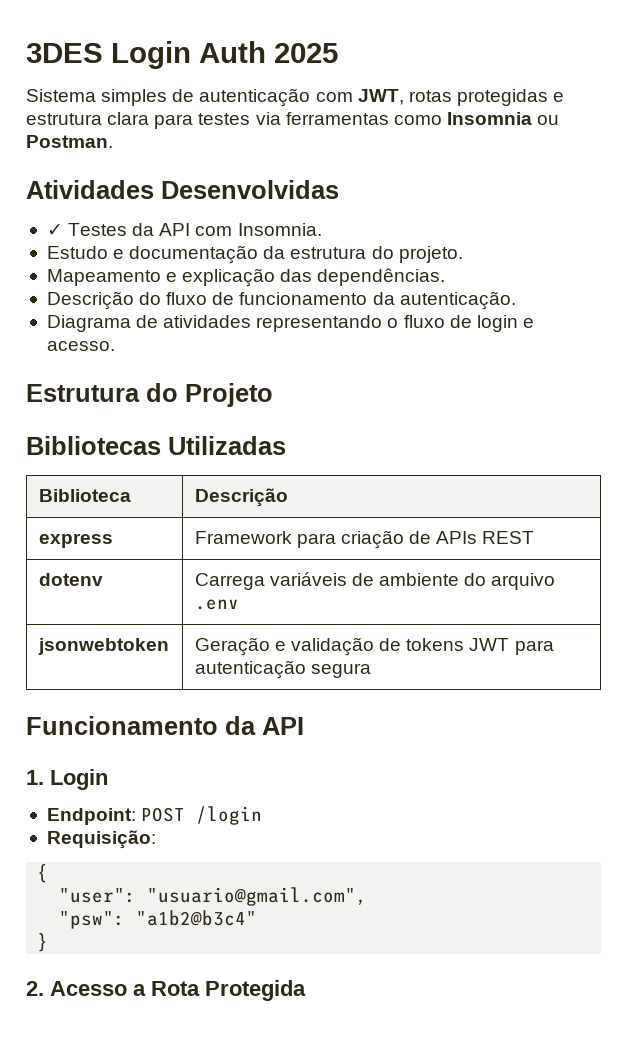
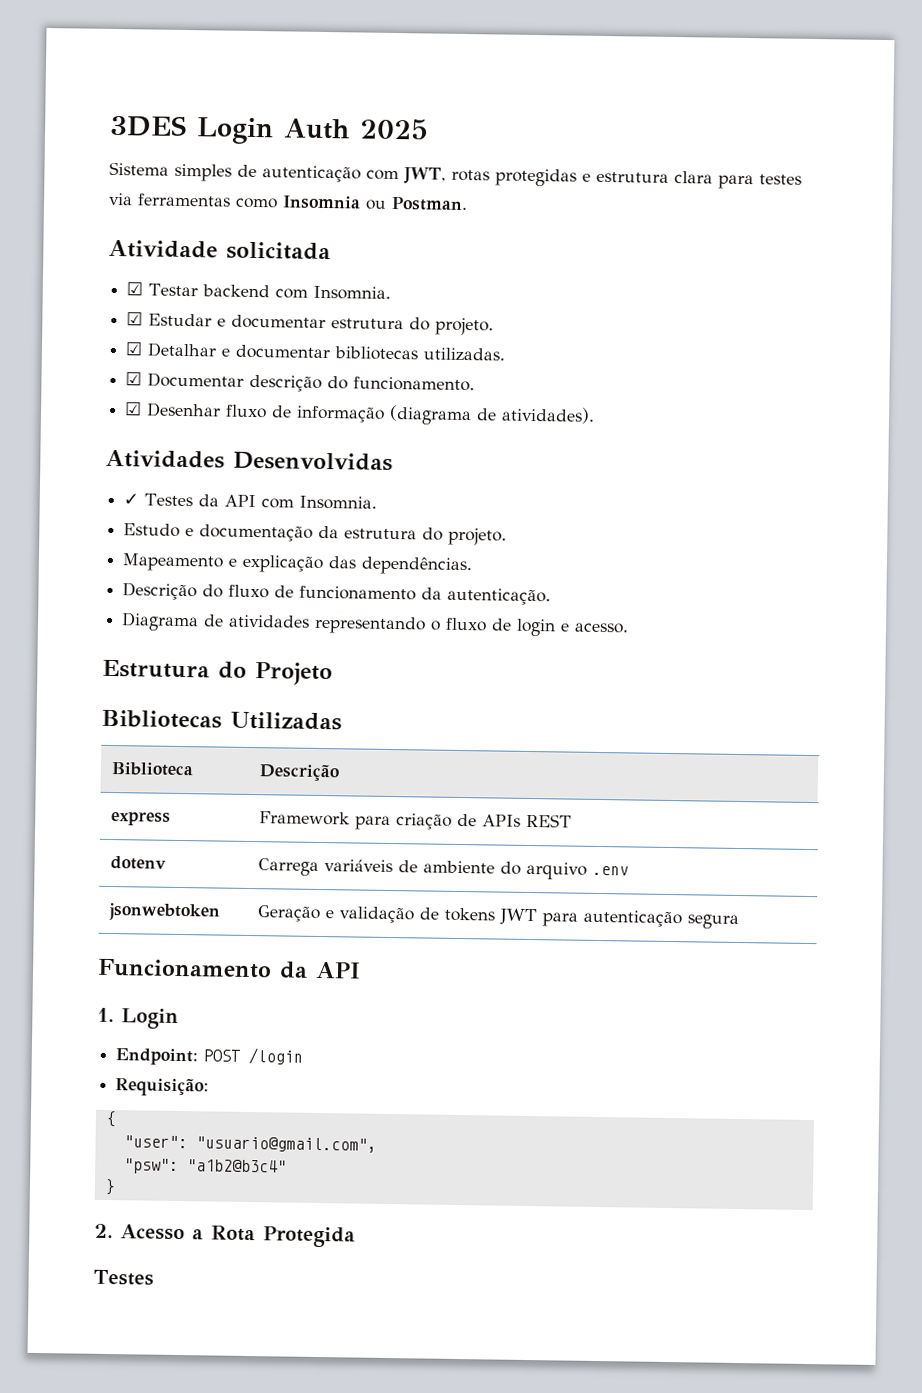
+ Atividade solicitada
+ ☑ Testar backend com Insomnia.
+ ☑ Estudar e documentar estrutura do projeto.
+ ☑ Detalhar e documentar bibliotecas utilizadas.
+ ☑ Documentar descrição do funcionamento.
+ ☑ Desenhar fluxo de informação (diagrama de atividades).
  2. Acesso a Rota Protegida
+ Testes

